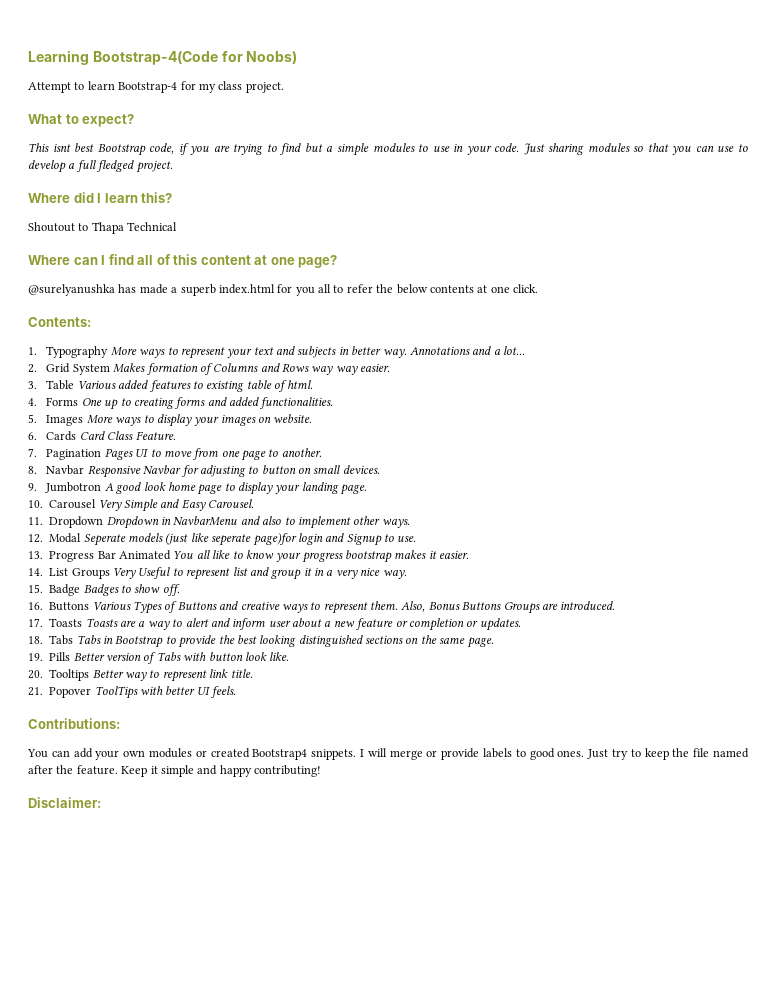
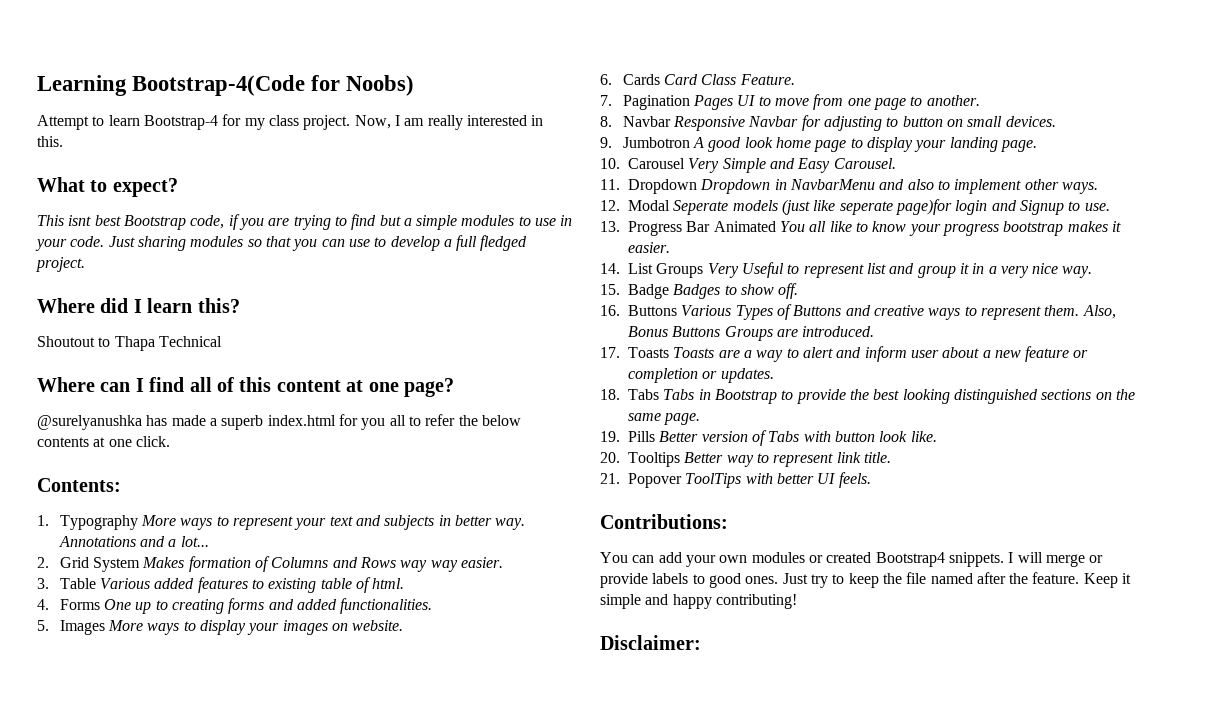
+ Now, I am really interested in this.

